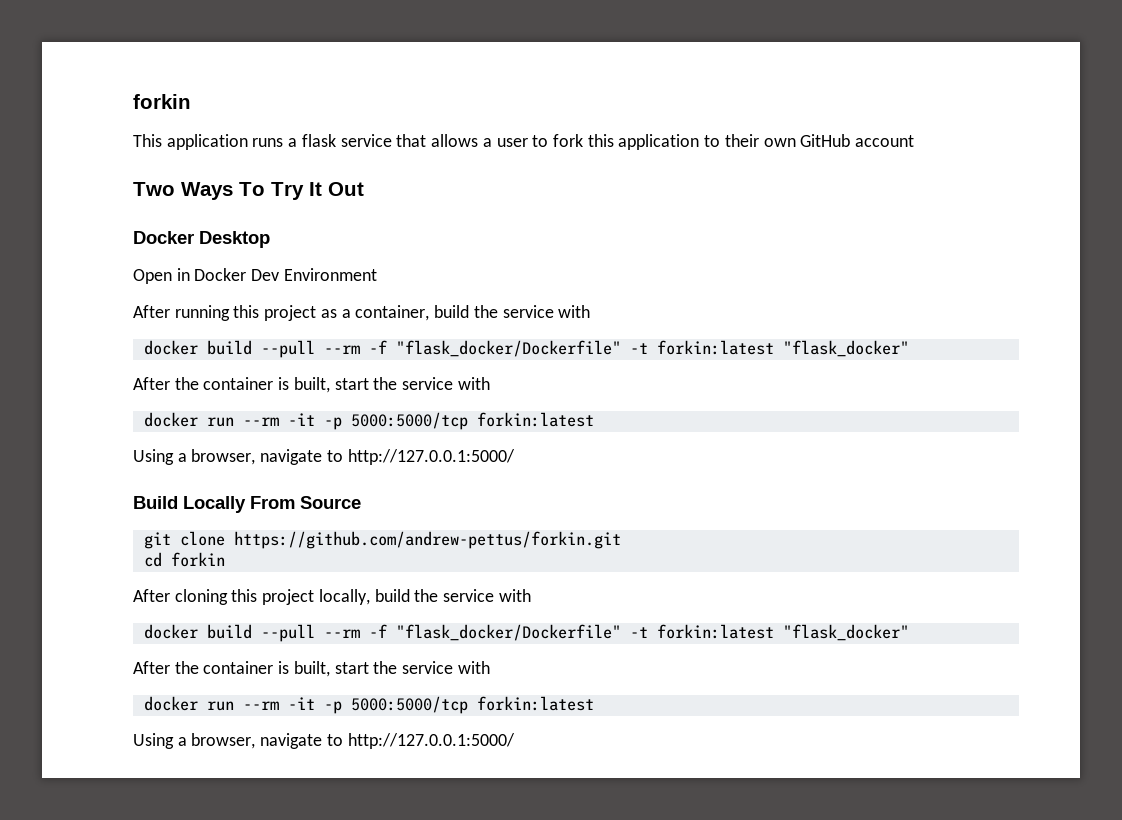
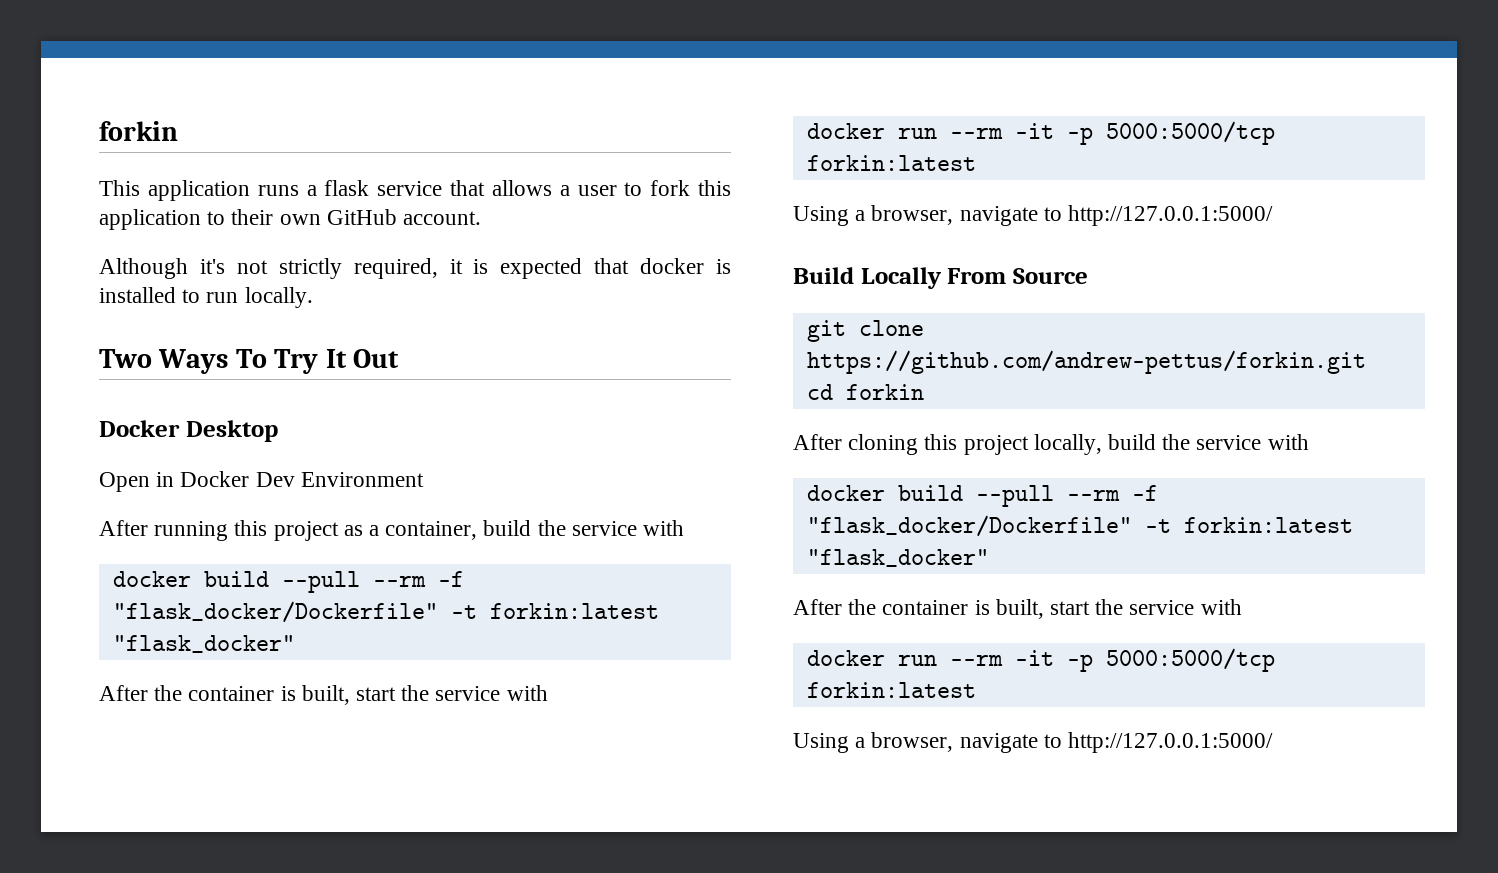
- This application runs a flask service that allows a user to fork this application to their own GitHub account
+ This application runs a flask service that allows a user to fork this application to their own GitHub account.
+ Although it's not strictly required, it is expected that docker is installed to run locally.

